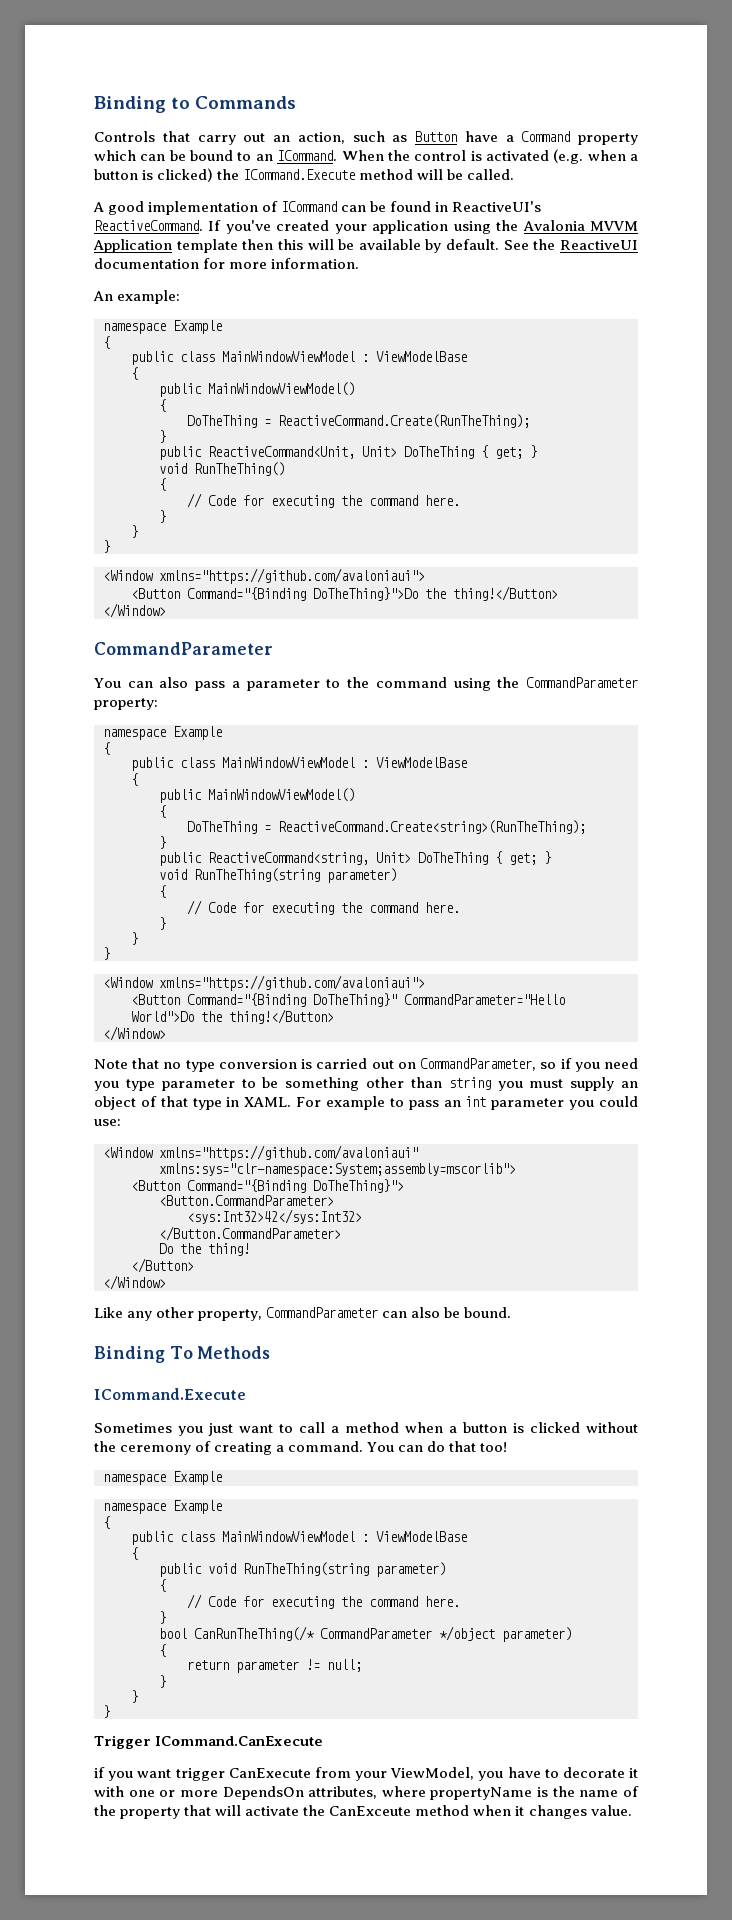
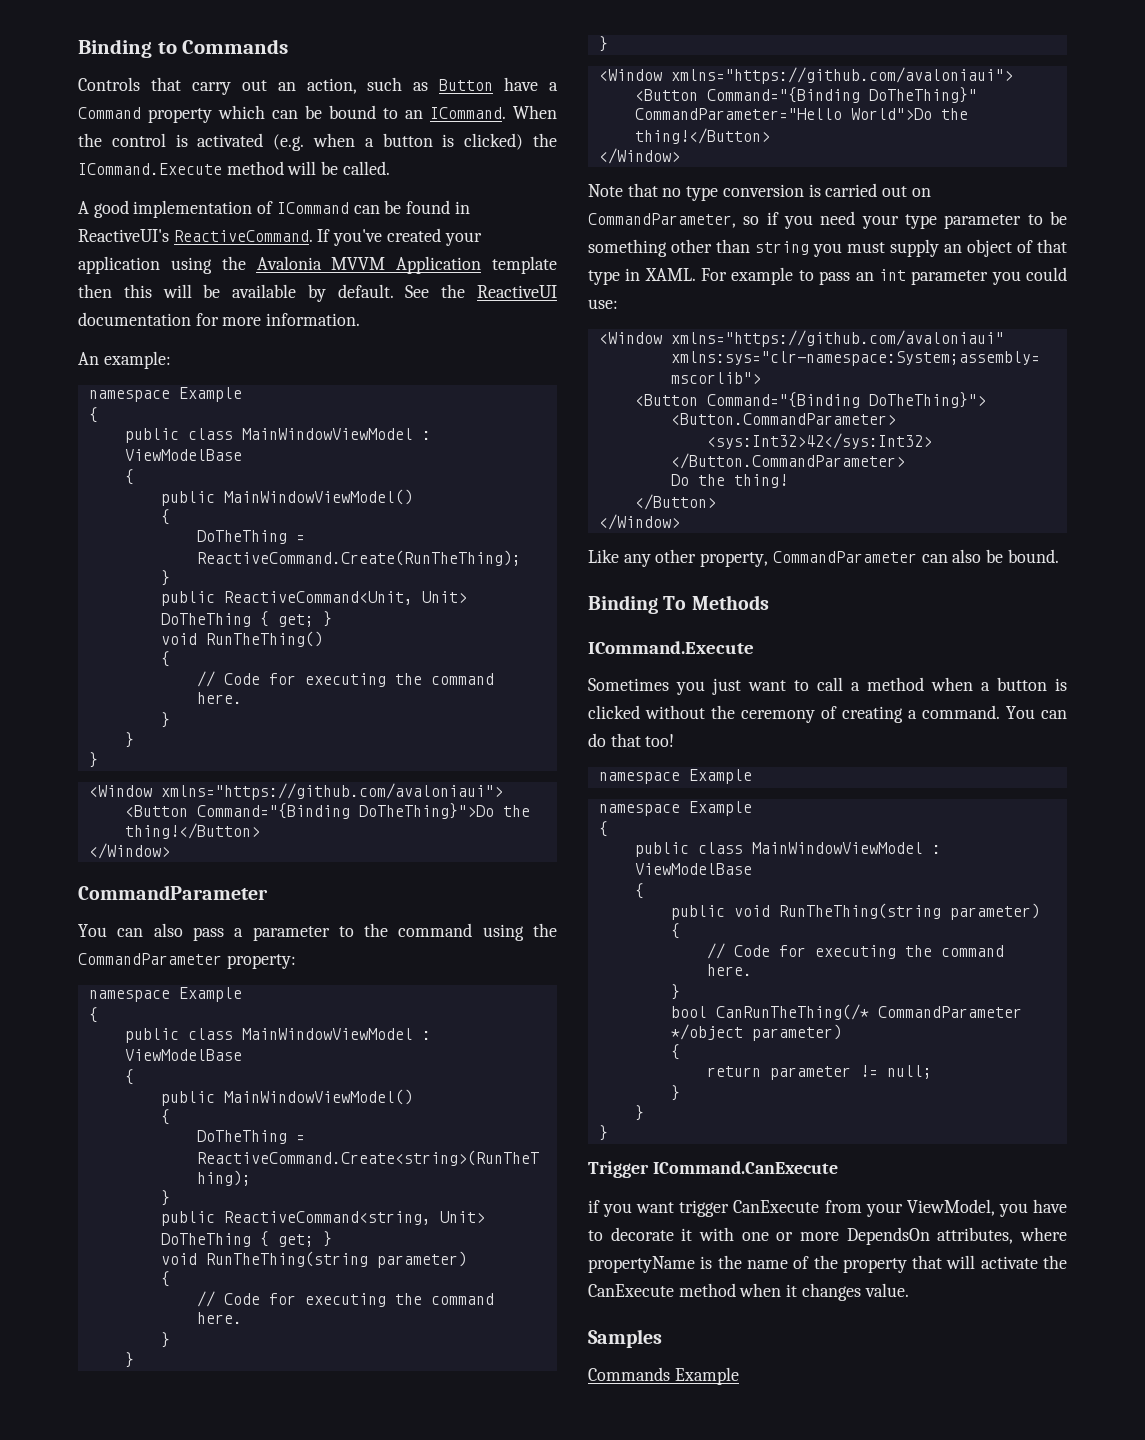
- Note that no type conversion is carried out on CommandParameter, so if you need you type parameter to be something other than string you must supply an object of that type in XAML.
+ Note that no type conversion is carried out on CommandParameter, so if you need your type parameter to be something other than string you must supply an object of that type in XAML.
- if you want trigger CanExecute from your ViewModel, you have to decorate it with one or more DependsOn attributes, where propertyName is the name of the property that will activate the CanExceute method when it changes value.
+ if you want trigger CanExecute from your ViewModel, you have to decorate it with one or more DependsOn attributes, where propertyName is the name of the property that will activate the CanExecute method when it changes value.
+ Samples
+ Commands Example

